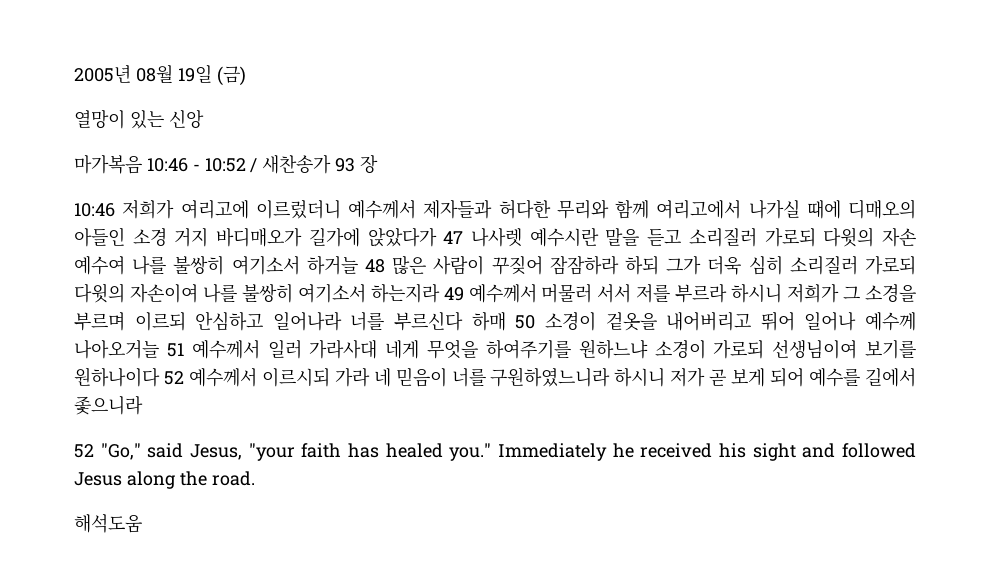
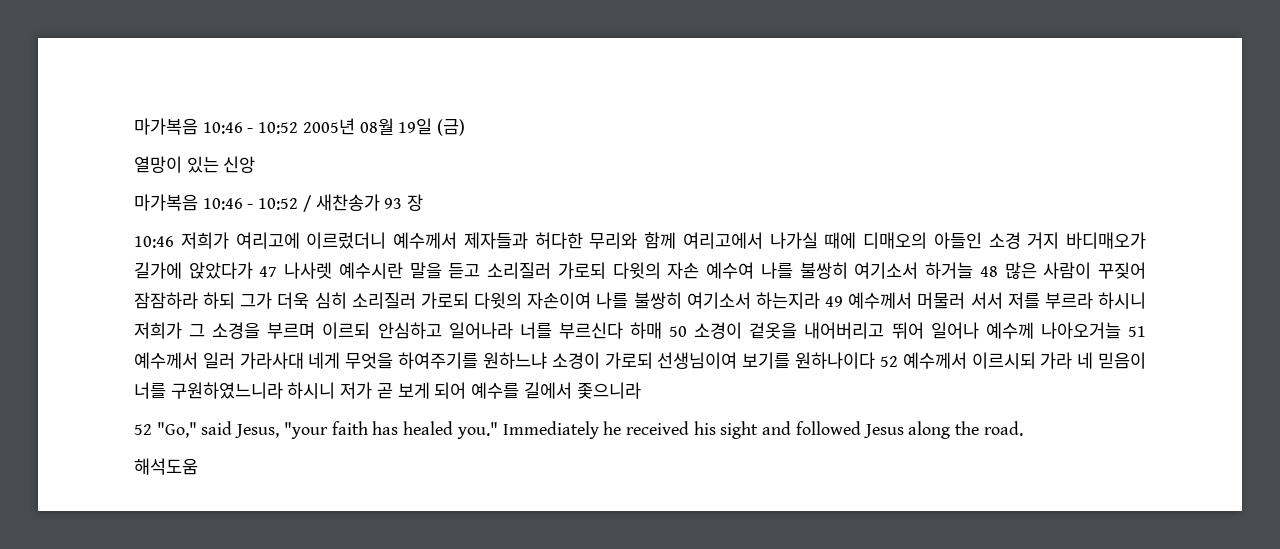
- 2005년 08월 19일 (금)
+ 마가복음 10:46 - 10:52 2005년 08월 19일 (금)

